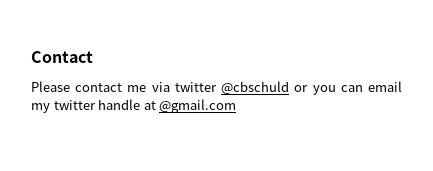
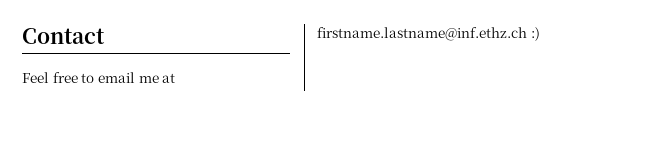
- Please contact me via twitter @cbschuld or you can email my twitter handle at @gmail.com
+ Feel free to email me at firstname.lastname@inf.ethz.ch :)

